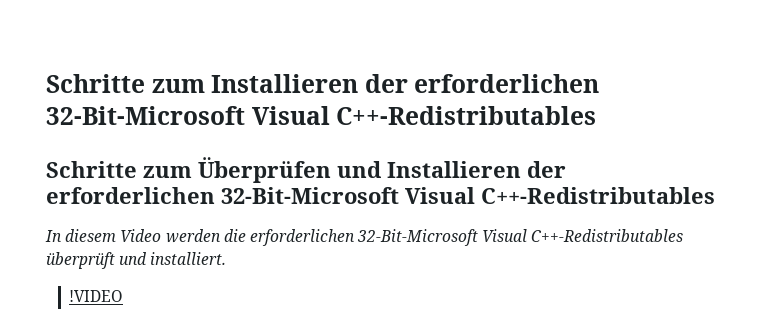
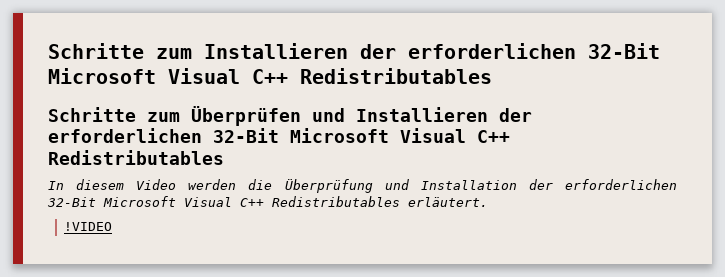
- Schritte zum Installieren der erforderlichen 32-Bit-Microsoft Visual C++-Redistributables
+ Schritte zum Installieren der erforderlichen 32-Bit Microsoft Visual C++ Redistributables
- Schritte zum Überprüfen und Installieren der erforderlichen 32-Bit-Microsoft Visual C++-Redistributables
+ Schritte zum Überprüfen und Installieren der erforderlichen 32-Bit Microsoft Visual C++ Redistributables
- In diesem Video werden die erforderlichen 32-Bit-Microsoft Visual C++-Redistributables überprüft und installiert.
+ In diesem Video werden die Überprüfung und Installation der erforderlichen 32-Bit Microsoft Visual C++ Redistributables erläutert.

